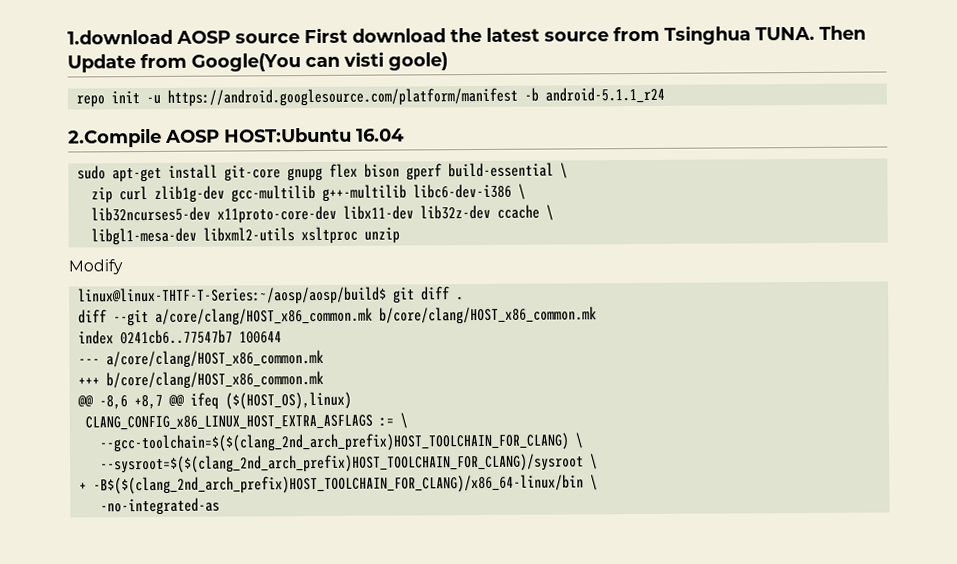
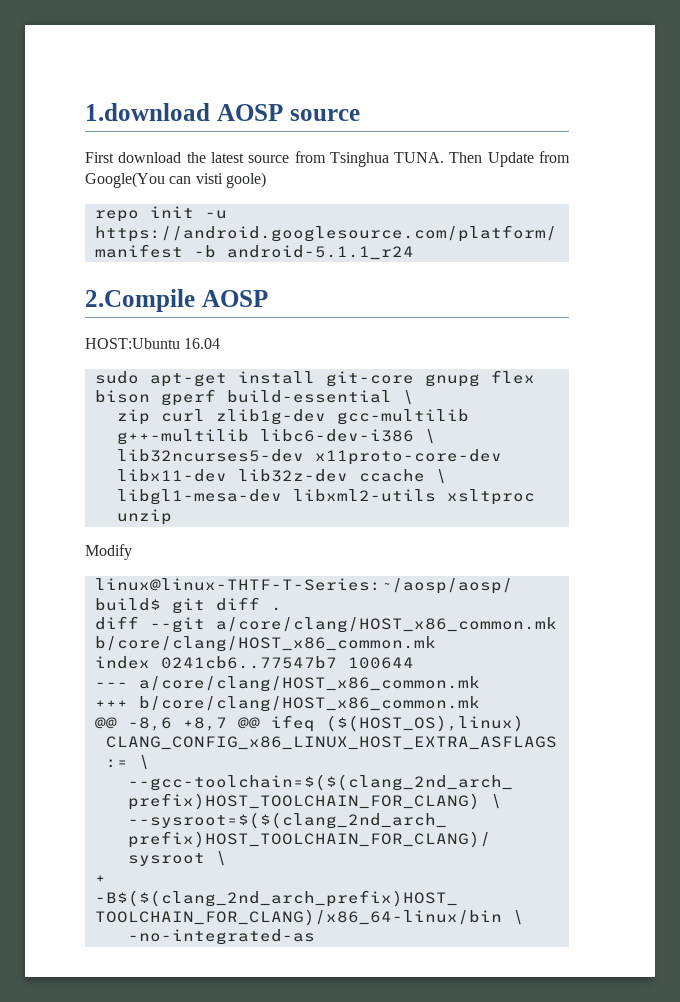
- 1.download AOSP source First download the latest source from Tsinghua TUNA.
+ 1.download AOSP source
+ First download the latest source from Tsinghua TUNA.
- 2.Compile AOSP HOST:Ubuntu 16.04
+ 2.Compile AOSP
+ HOST:Ubuntu 16.04

